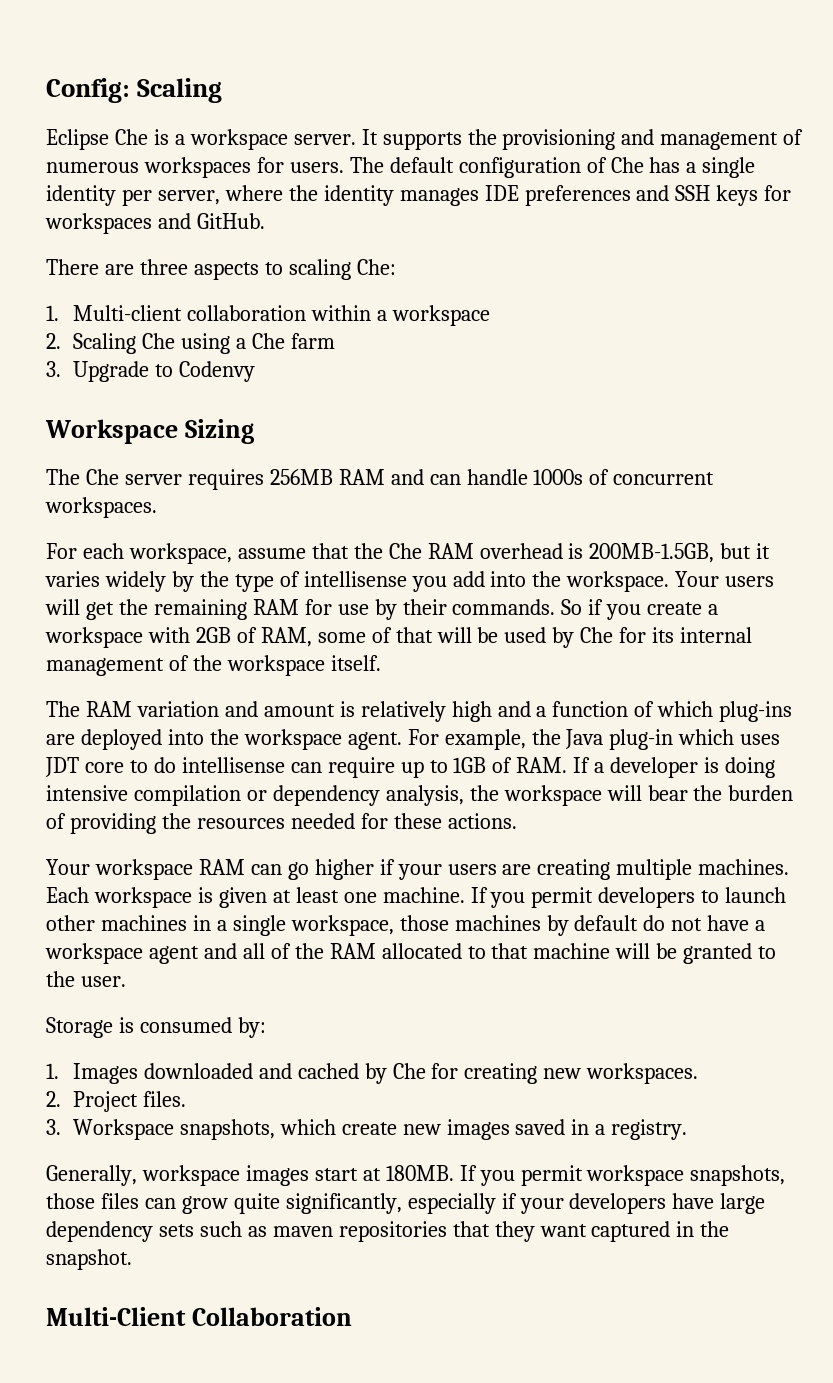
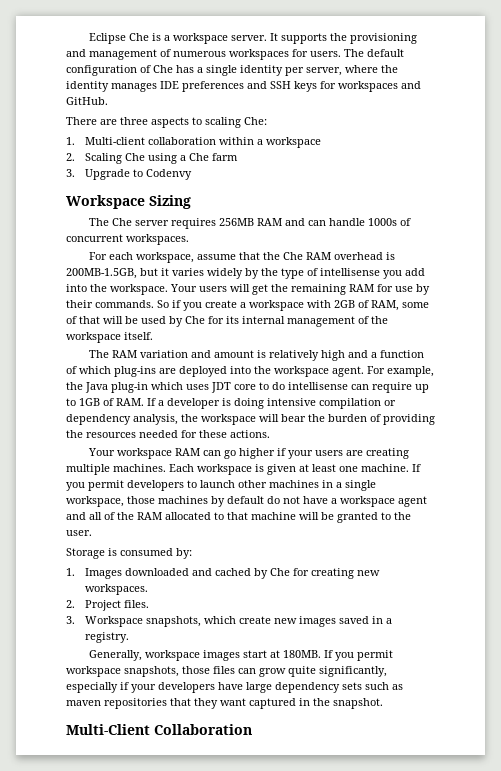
- Config: Scaling

